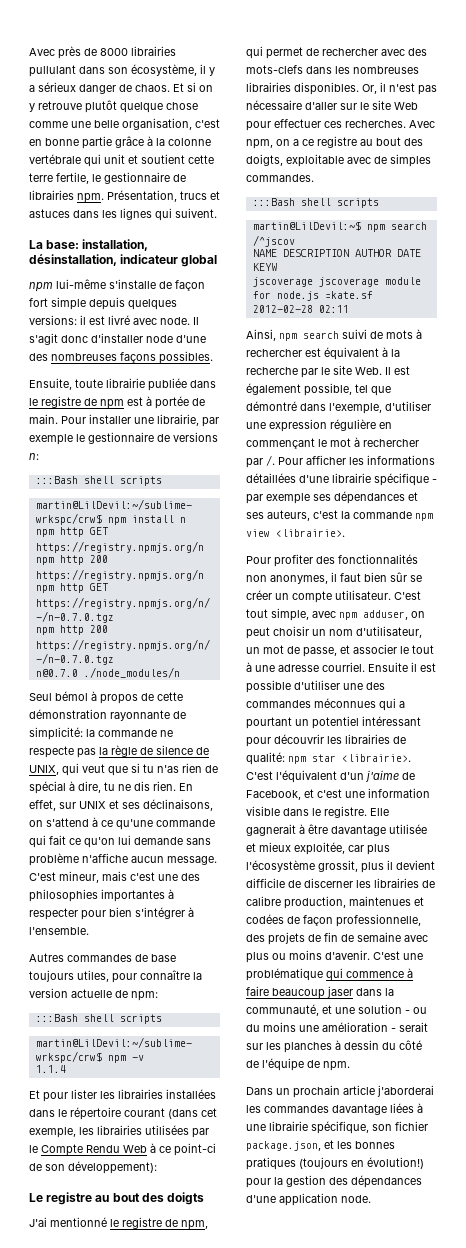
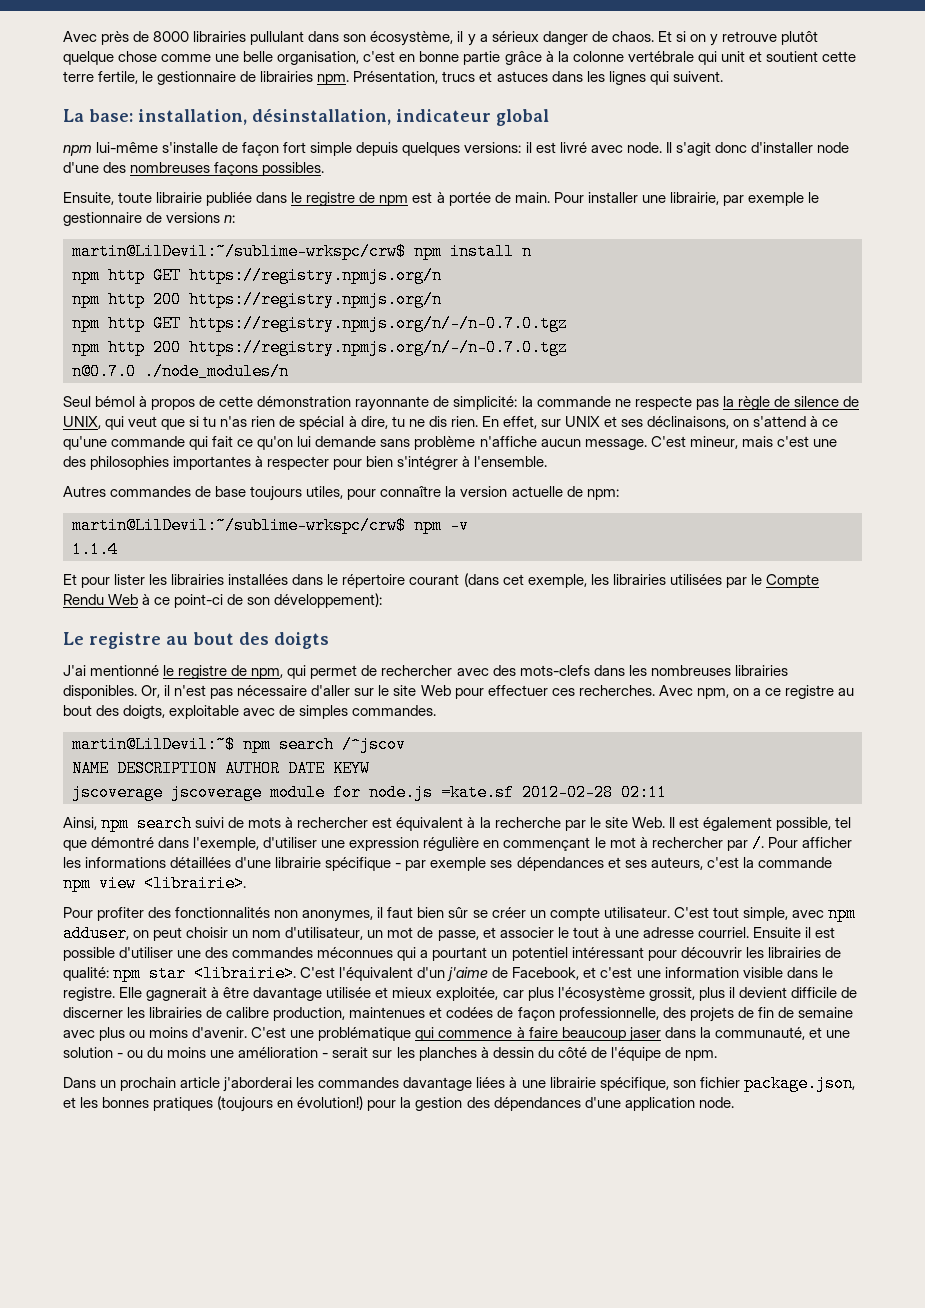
  Pour installer une librairie, par exemple le gestionnaire de versions n:
- :::Bash shell scripts
  Autres commandes de base toujours utiles, pour connaître la version actuelle de npm:
- :::Bash shell scripts
  Avec npm, on a ce registre au bout des doigts, exploitable avec de simples commandes.
- :::Bash shell scripts

